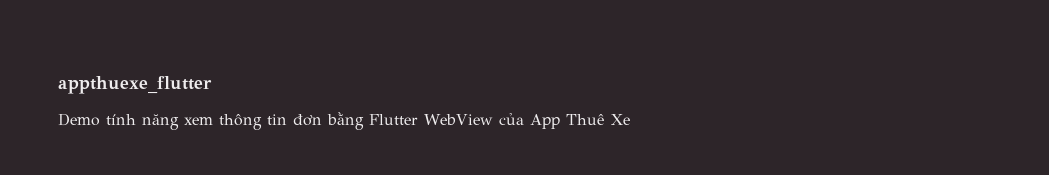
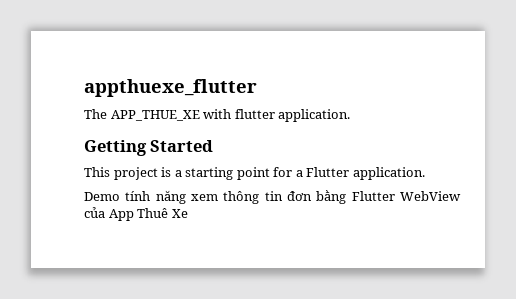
+ The APP_THUE_XE with flutter application.
+ Getting Started
+ This project is a starting point for a Flutter application.

